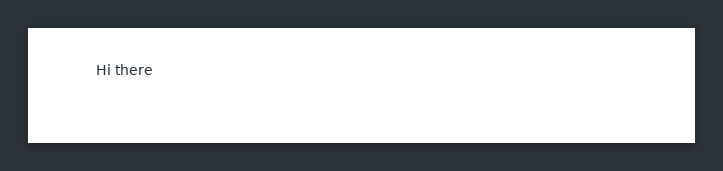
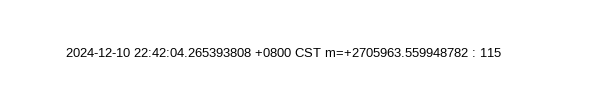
- Hi there
+ 2024-12-10 22:42:04.265393808 +0800 CST m=+2705963.559948782 : 115

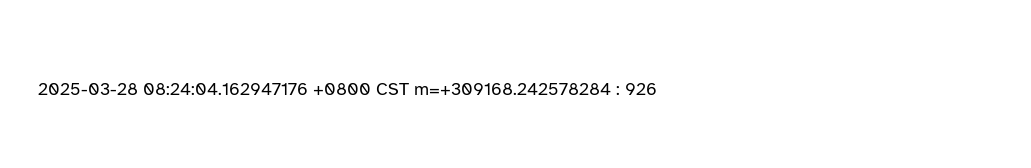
- 2024-12-10 22:42:04.265393808 +0800 CST m=+2705963.559948782 : 115
+ 2025-03-28 08:24:04.162947176 +0800 CST m=+309168.242578284 : 926

